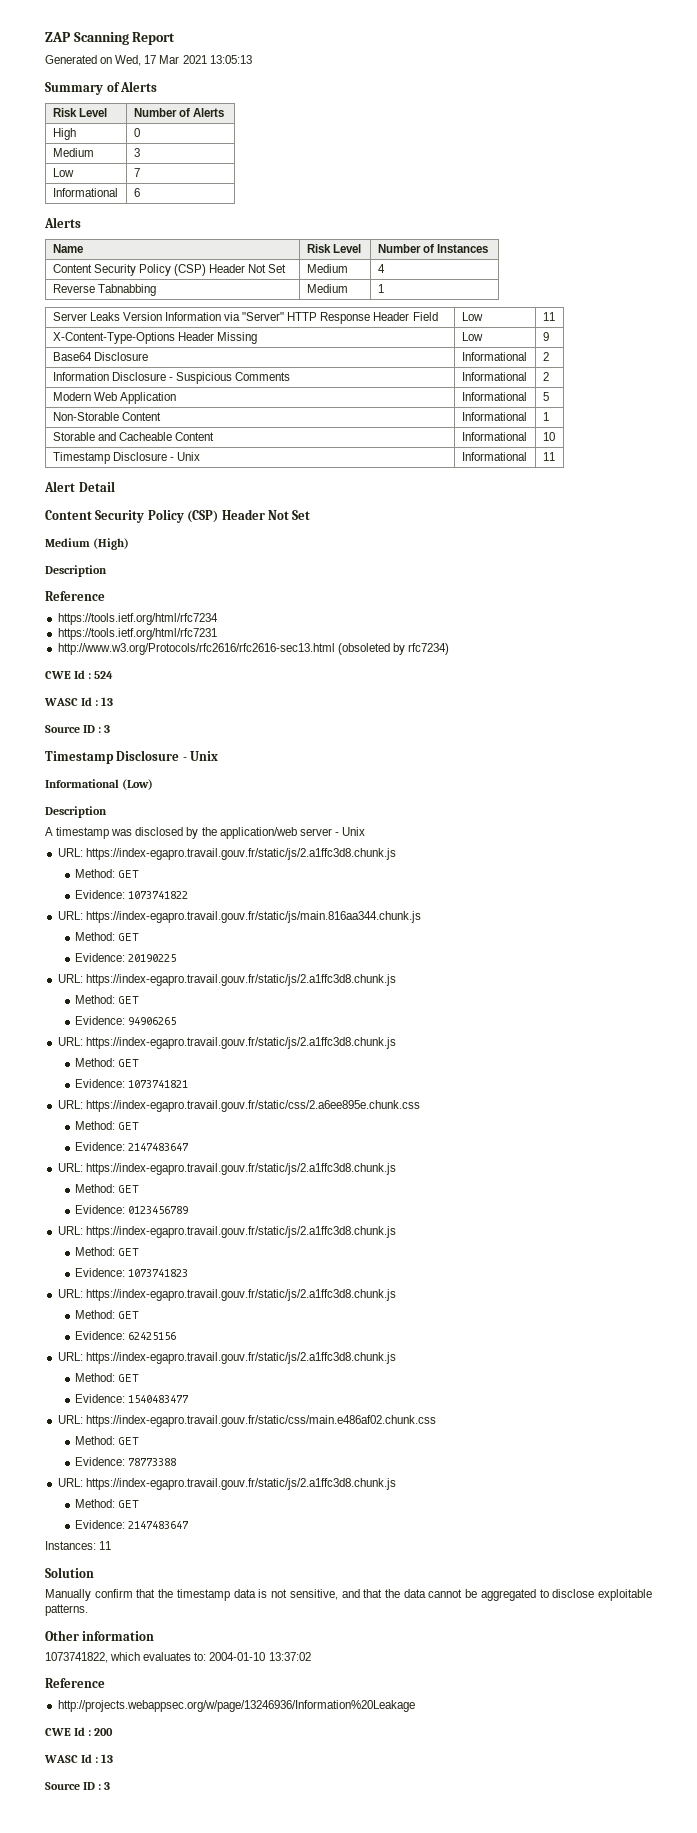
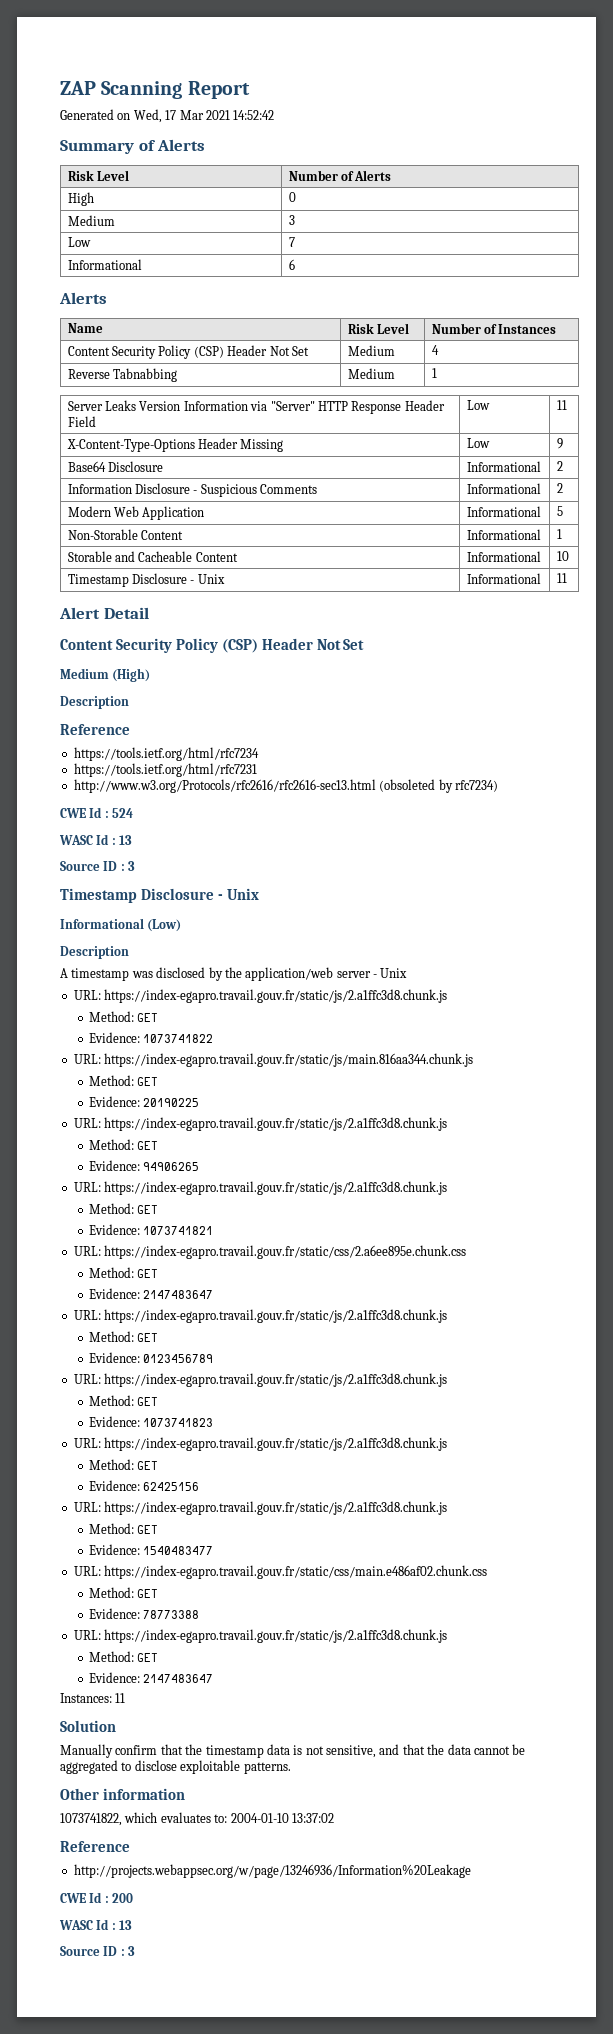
- Generated on Wed, 17 Mar 2021 13:05:13
+ Generated on Wed, 17 Mar 2021 14:52:42

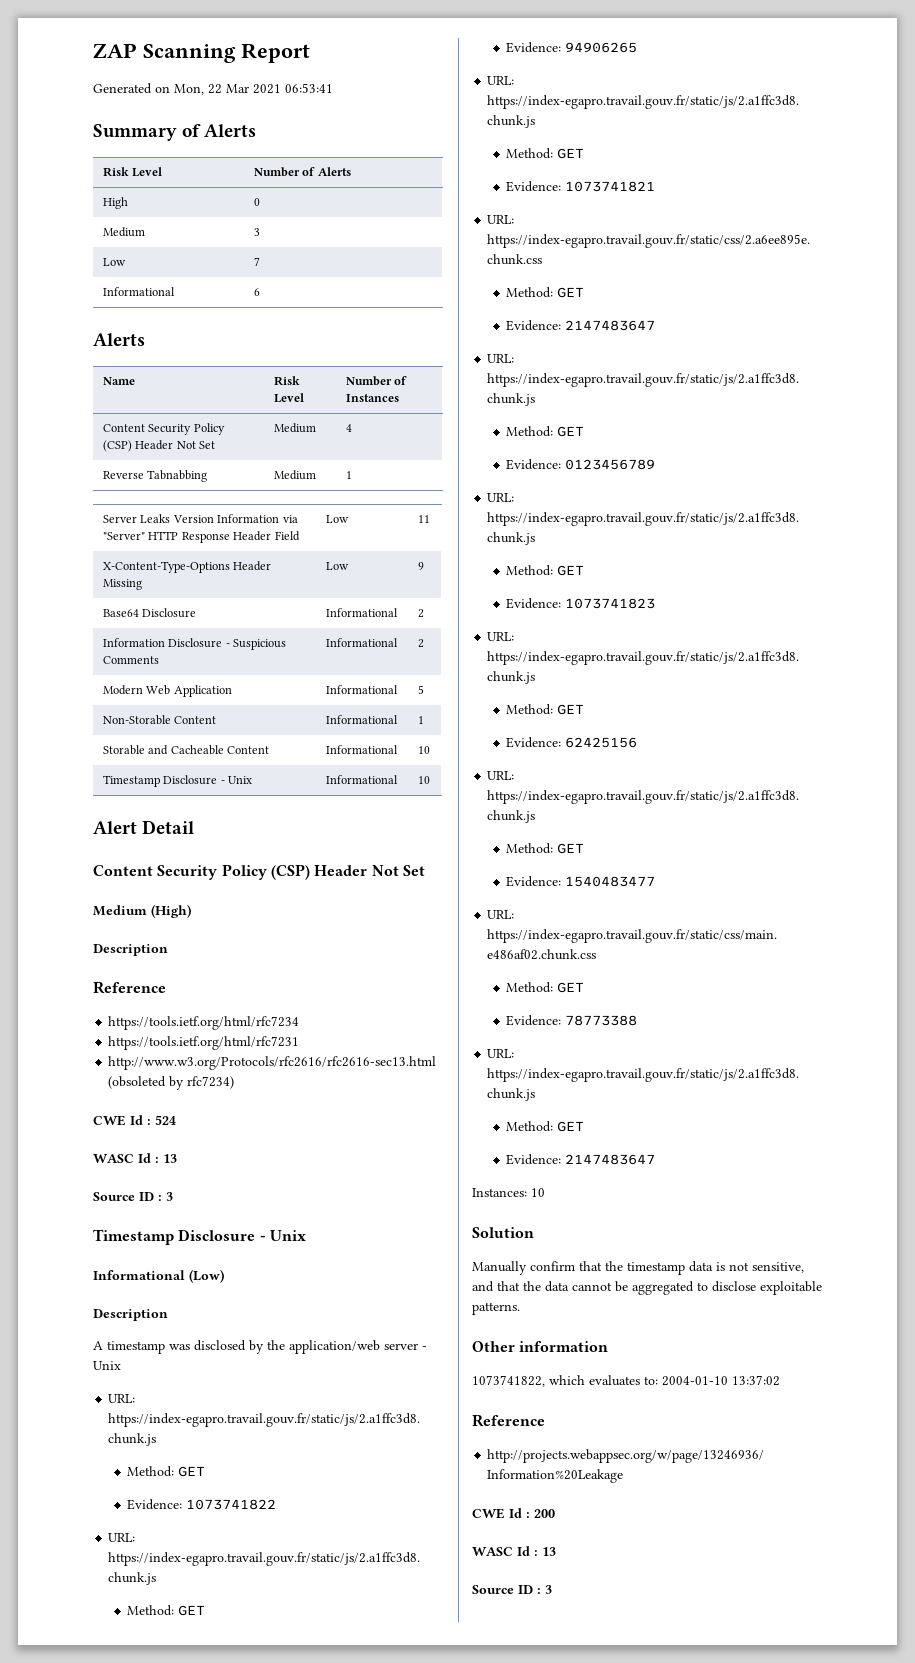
- Generated on Wed, 17 Mar 2021 14:52:42
+ Generated on Mon, 22 Mar 2021 06:53:41
- Timestamp Disclosure - Unix | Informational | 11
+ Timestamp Disclosure - Unix | Informational | 10
- URL: https://index-egapro.travail.gouv.fr/static/js/main.816aa344.chunk.js
- Method: GET
- Evidence: 20190225
- Instances: 11
+ Instances: 10

